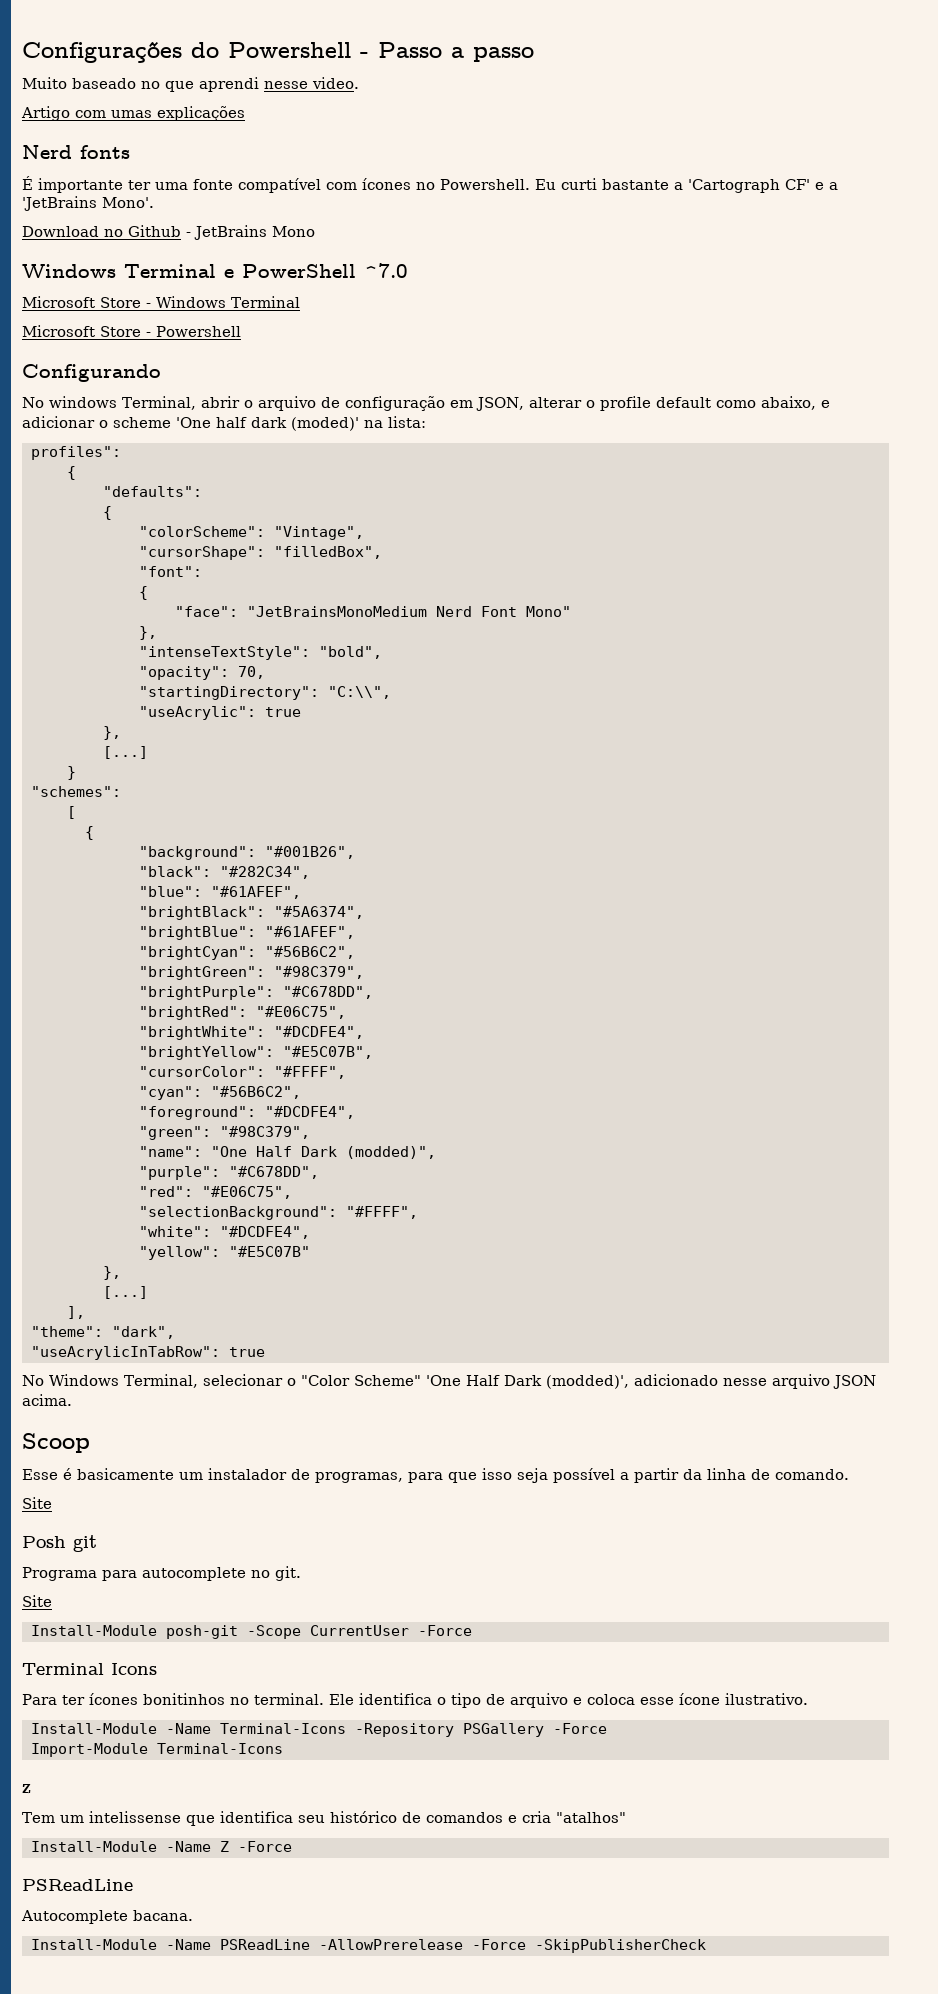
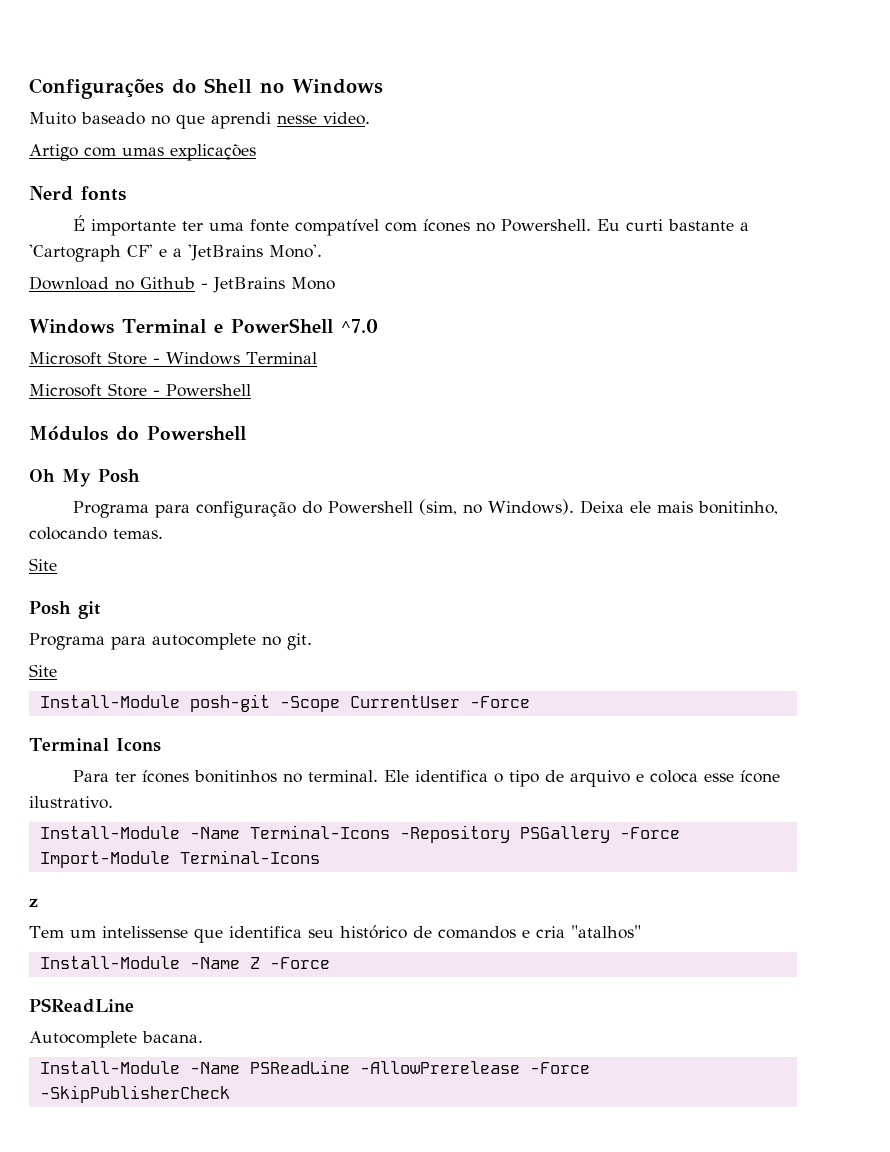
- Configurações do Powershell - Passo a passo
+ Configurações do Shell no Windows
- Configurando
- No windows Terminal, abrir o arquivo de configuração em JSON, alterar o profile default como abaixo, e adicionar o scheme 'One half dark (moded)' na lista:
- profiles":
- {
- "defaults":
- {
- "colorScheme": "Vintage",
- "cursorShape": "filledBox",
- "font":
- {
- "face": "JetBrainsMonoMedium Nerd Font Mono"
- },
- "intenseTextStyle": "bold",
- "opacity": 70,
- "startingDirectory": "C:\\",
- "useAcrylic": true
- },
- [...]
- }
- "schemes":
- [
- {
- "background": "#001B26",
- "black": "#282C34",
- "blue": "#61AFEF",
- "brightBlack": "#5A6374",
- "brightBlue": "#61AFEF",
- "brightCyan": "#56B6C2",
- "brightGreen": "#98C379",
- "brightPurple": "#C678DD",
- "brightRed": "#E06C75",
- "brightWhite": "#DCDFE4",
- "brightYellow": "#E5C07B",
- "cursorColor": "#FFFF",
- "cyan": "#56B6C2",
- "foreground": "#DCDFE4",
- "green": "#98C379",
- "name": "One Half Dark (modded)",
- "purple": "#C678DD",
- "red": "#E06C75",
- "selectionBackground": "#FFFF",
- "white": "#DCDFE4",
- "yellow": "#E5C07B"
- },
- [...]
- ],
- "theme": "dark",
- "useAcrylicInTabRow": true
- No Windows Terminal, selecionar o "Color Scheme" 'One Half Dark (modded)', adicionado nesse arquivo JSON acima.
- Scoop
- Esse é basicamente um instalador de programas, para que isso seja possível a partir da linha de comando.
+ Módulos do Powershell
+ Oh My Posh
+ Programa para configuração do Powershell (sim, no Windows). Deixa ele mais bonitinho, colocando temas.

